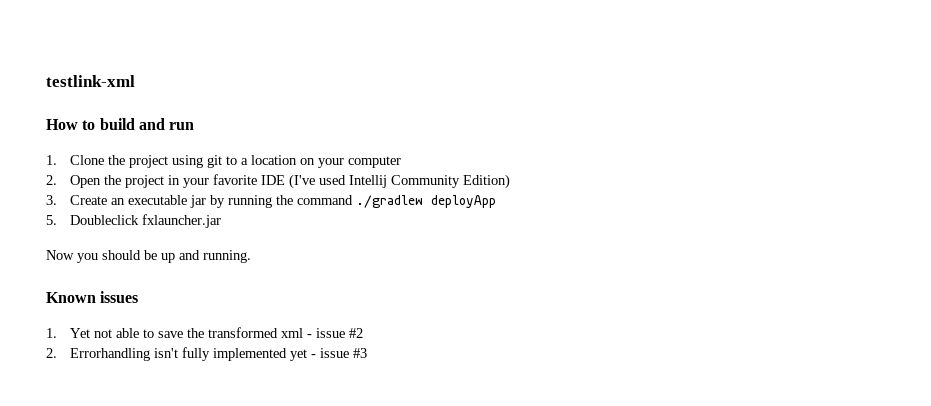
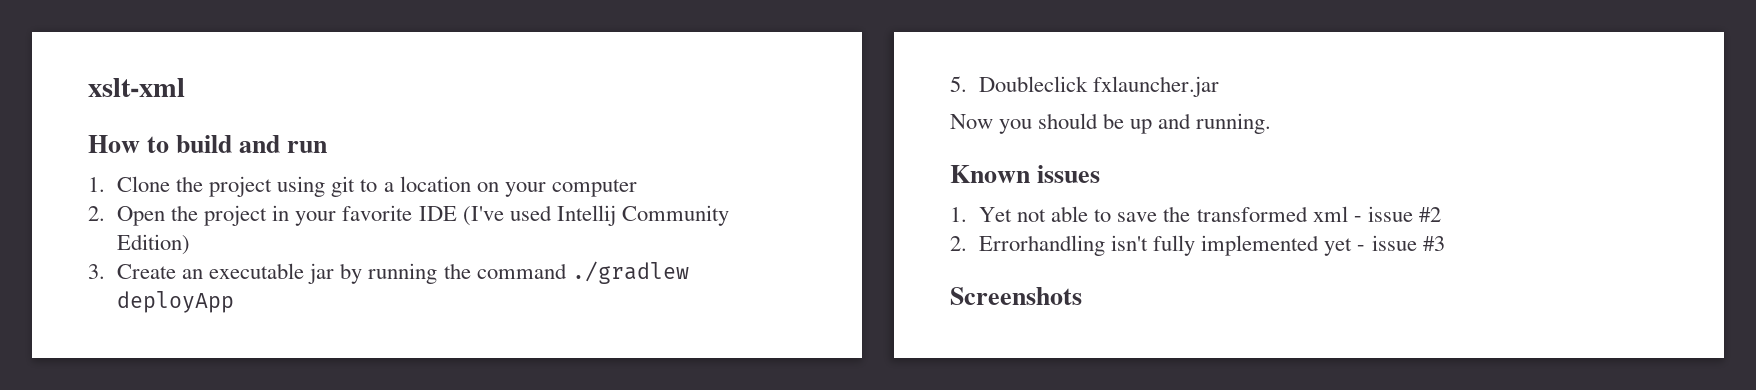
- testlink-xml
+ xslt-xml
+ Screenshots

